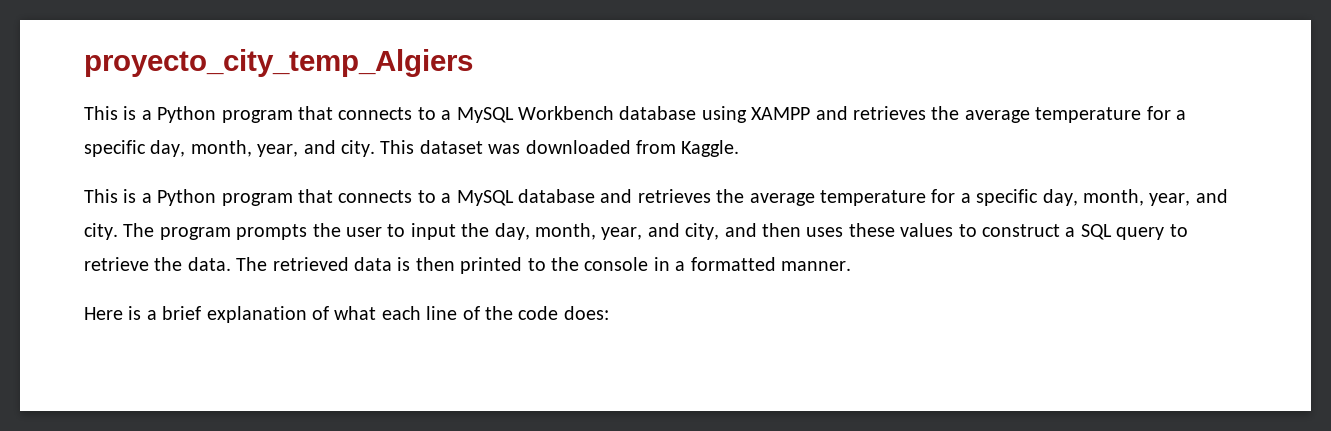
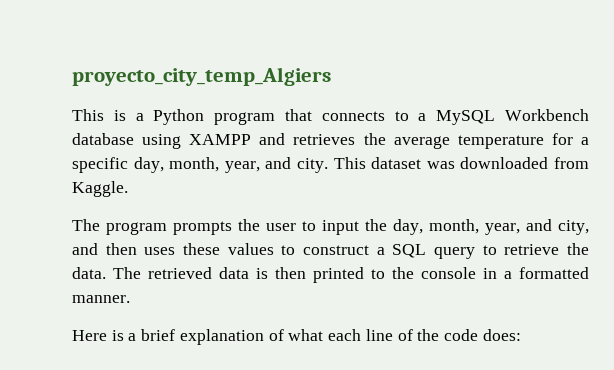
- This is a Python program that connects to a MySQL database and retrieves the average temperature for a specific day, month, year, and city.

